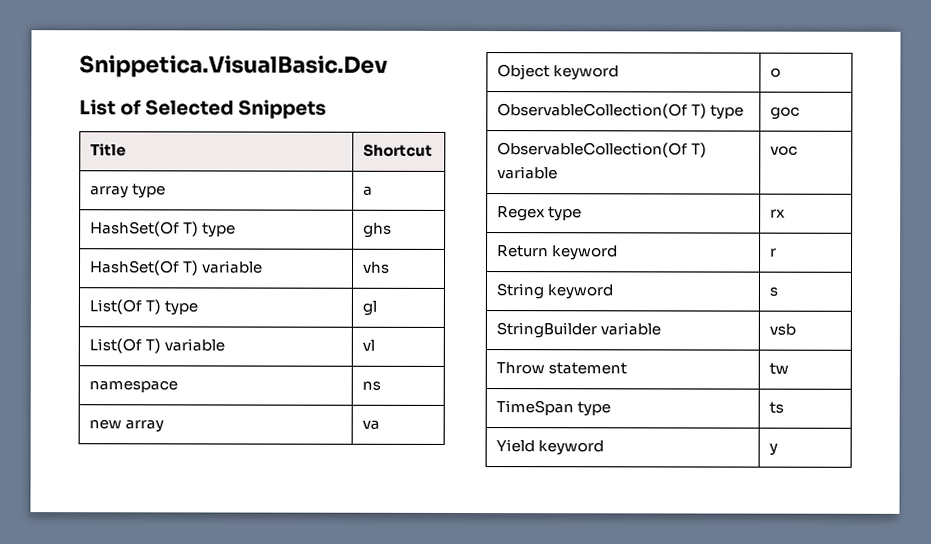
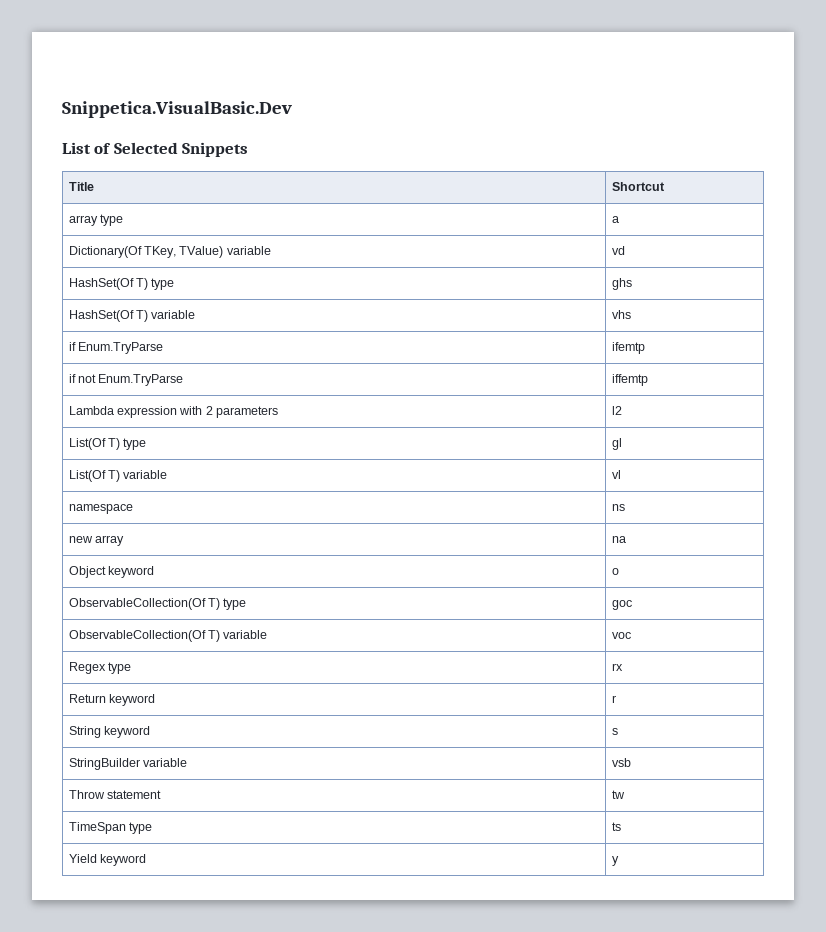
+ Dictionary(Of TKey, TValue) variable | vd
+ if Enum.TryParse | ifemtp
+ if not Enum.TryParse | iffemtp
+ Lambda expression with 2 parameters | l2
- new array | va
+ new array | na

